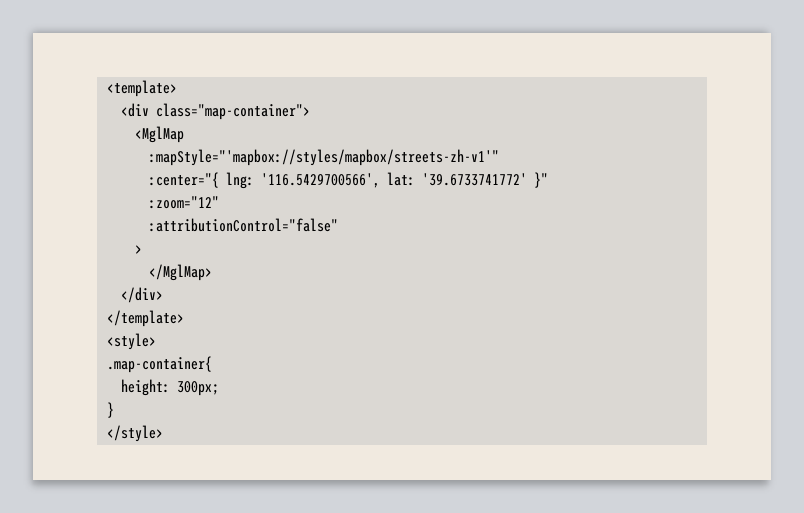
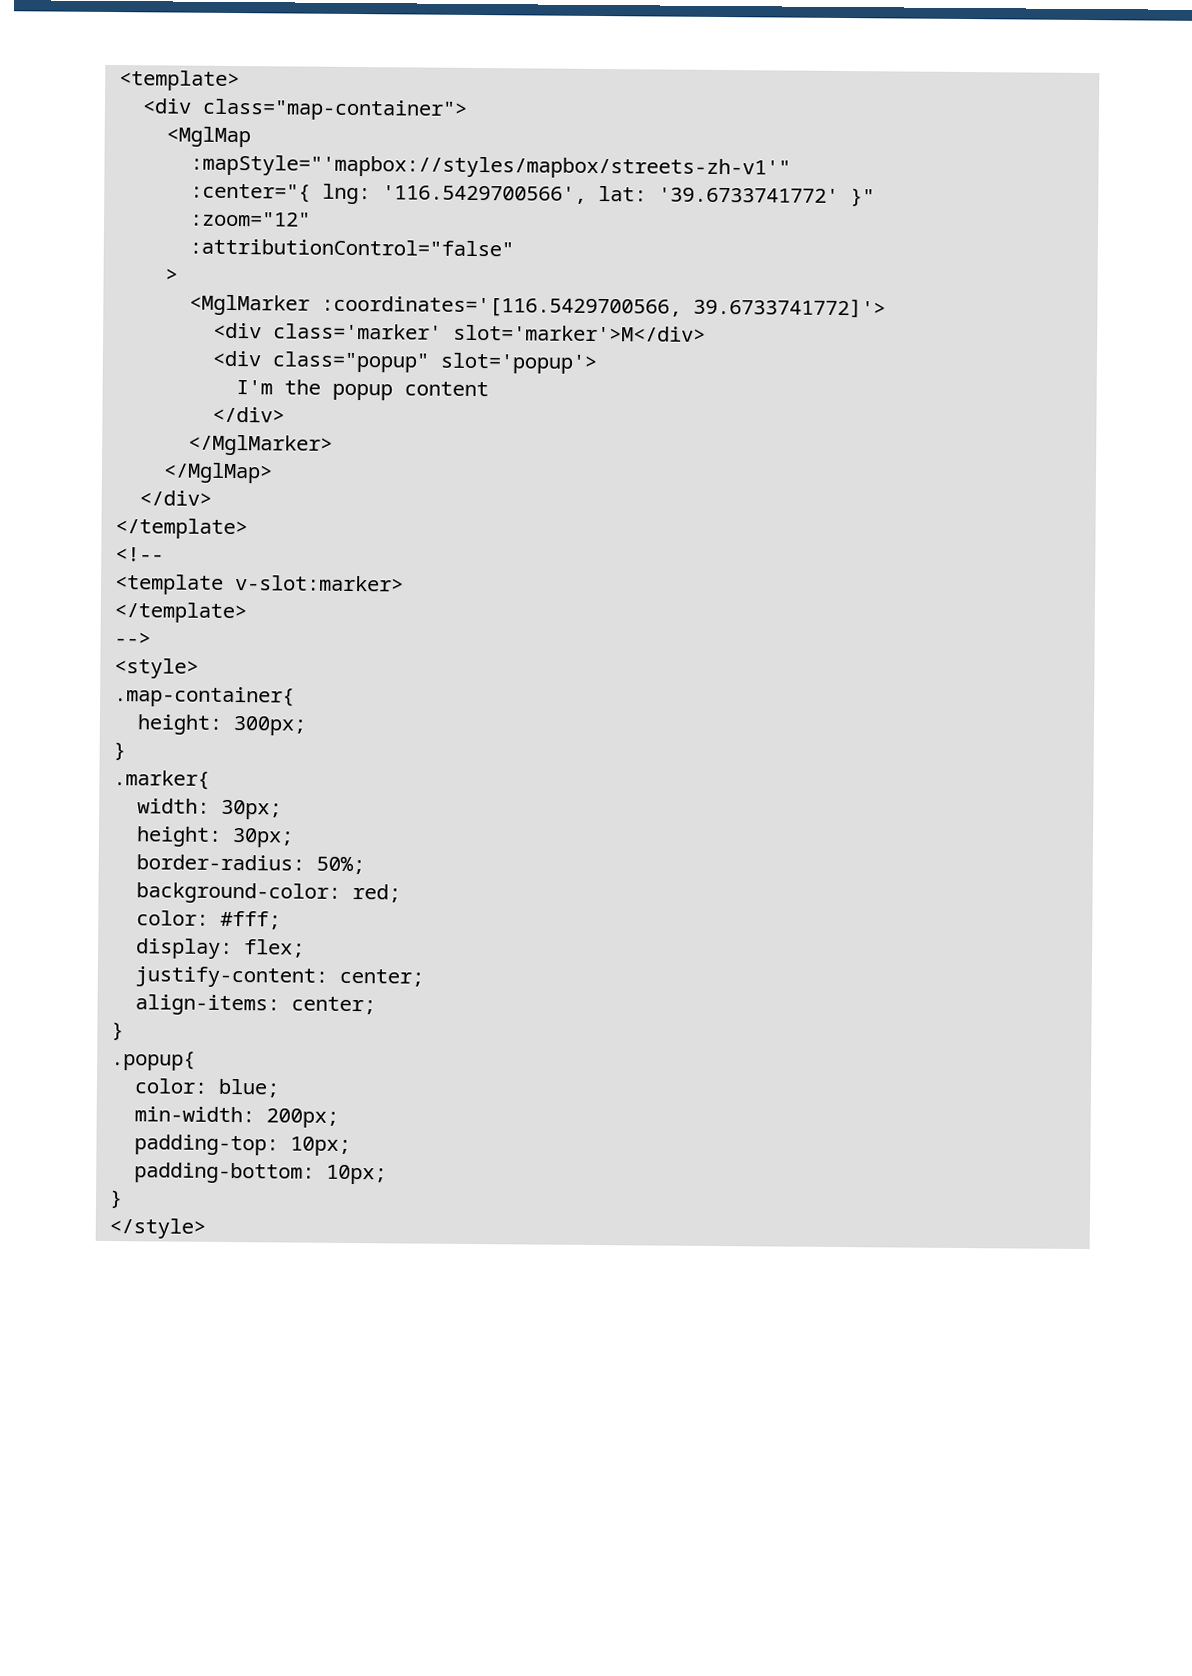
+ <MglMarker :coordinates='[116.5429700566, 39.6733741772]'>
+ <div class='marker' slot='marker'>M</div>
+ <div class="popup" slot='popup'>
+ I'm the popup content
+ </div>
+ </MglMarker>
  </MglMap>
  </div>
  </template>
+ <!--
+ <template v-slot:marker>
+ </template>
+ -->
+ .marker{
+ width: 30px;
+ height: 30px;
+ border-radius: 50%;
+ background-color: red;
+ color: #fff;
+ display: flex;
+ justify-content: center;
+ align-items: center;
+ }
+ .popup{
+ color: blue;
+ min-width: 200px;
+ padding-top: 10px;
+ padding-bottom: 10px;
+ }

